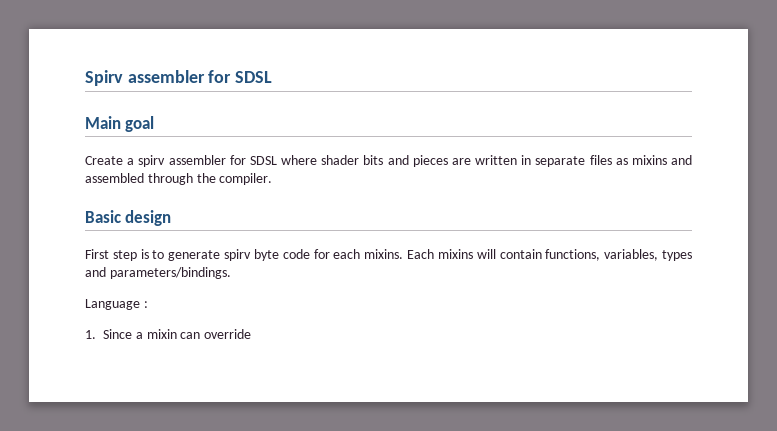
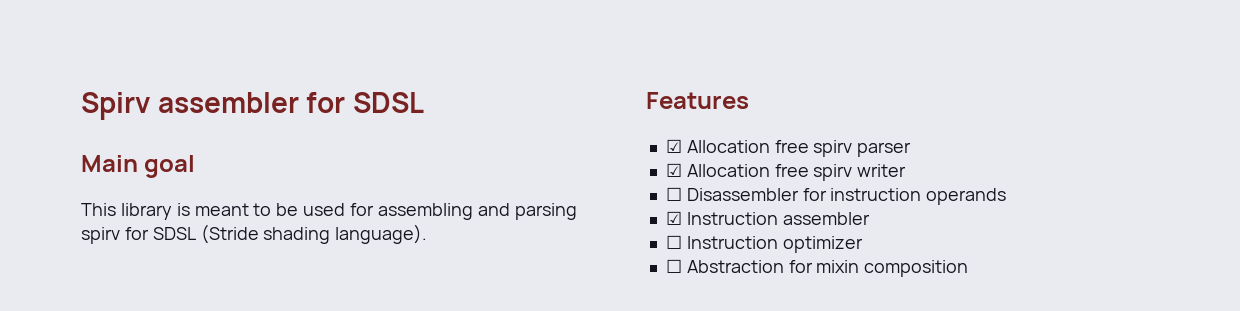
- Create a spirv assembler for SDSL where shader bits and pieces are written in separate files as mixins and assembled through the compiler.
- Basic design
- First step is to generate spirv byte code for each mixins. Each mixins will contain functions, variables, types and parameters/bindings.
- Language :
- 1. Since a mixin can override
+ This library is meant to be used for assembling and parsing spirv for SDSL (Stride shading language).
+ Features
+ ☑ Allocation free spirv parser
+ ☑ Allocation free spirv writer
+ ☐ Disassembler for instruction operands
+ ☑ Instruction assembler
+ ☐ Instruction optimizer
+ ☐ Abstraction for mixin composition

